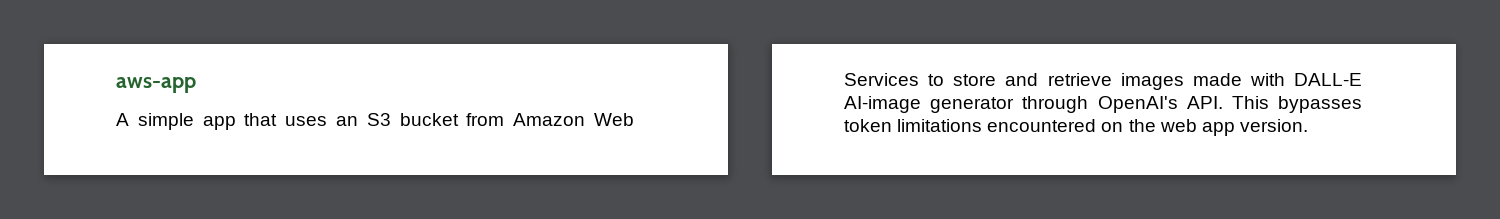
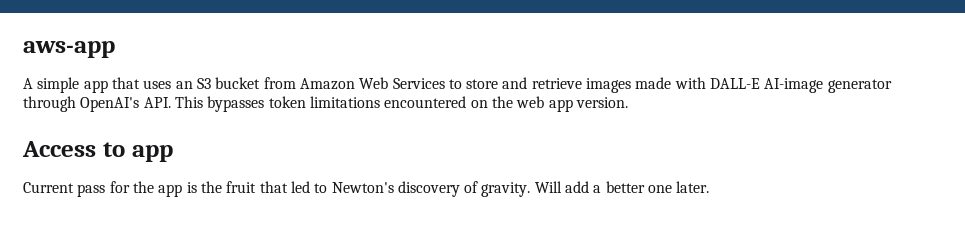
+ Access to app
+ Current pass for the app is the fruit that led to Newton's discovery of gravity. Will add a better one later.

